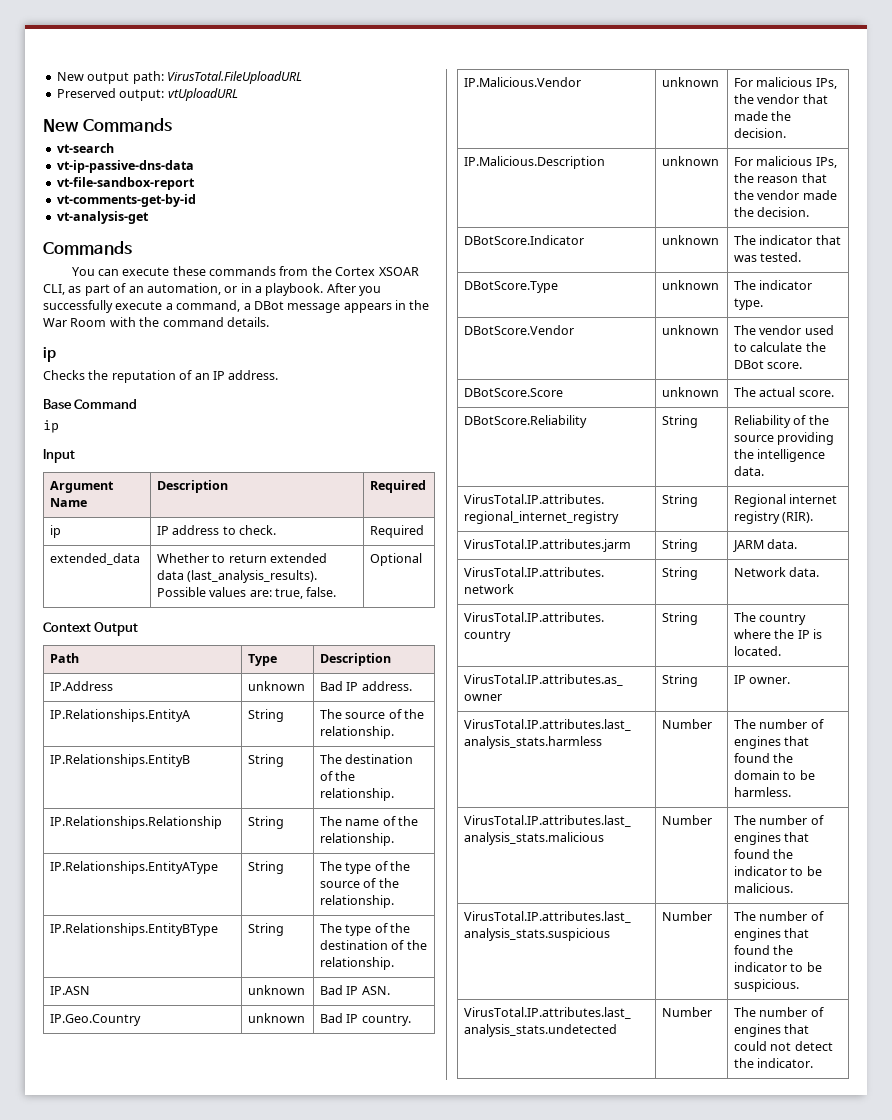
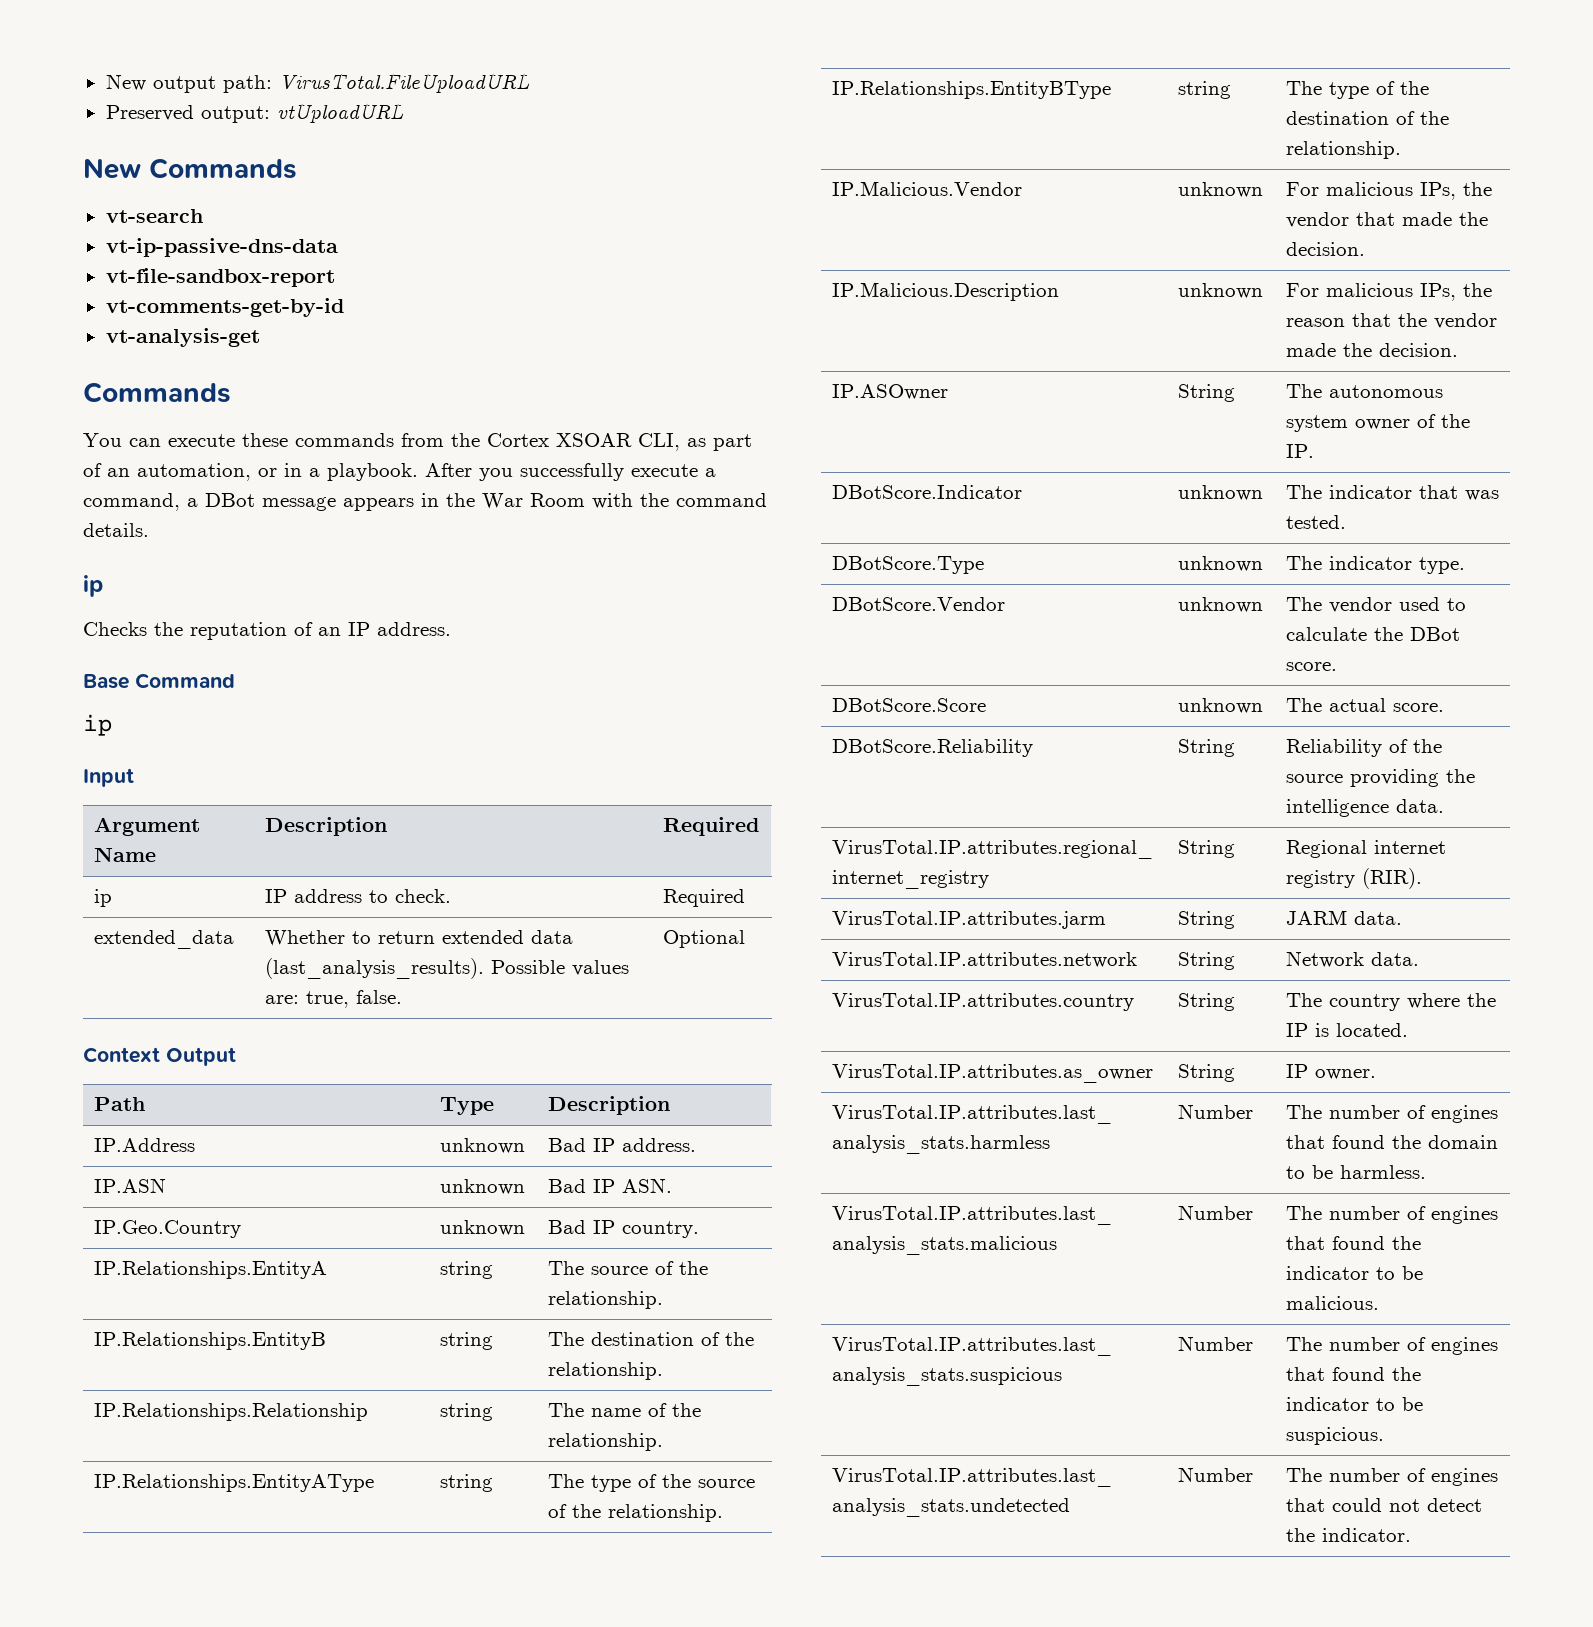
- IP.Relationships.EntityA | String | The source of the relationship.
- IP.Relationships.EntityB | String | The destination of the relationship.
- IP.Relationships.Relationship | String | The name of the relationship.
- IP.Relationships.EntityAType | String | The type of the source of the relationship.
- IP.Relationships.EntityBType | String | The type of the destination of the relationship.
+ IP.Relationships.EntityA | string | The source of the relationship.
+ IP.Relationships.EntityB | string | The destination of the relationship.
+ IP.Relationships.Relationship | string | The name of the relationship.
+ IP.Relationships.EntityAType | string | The type of the source of the relationship.
+ IP.Relationships.EntityBType | string | The type of the destination of the relationship.
+ IP.ASOwner | String | The autonomous system owner of the IP.

